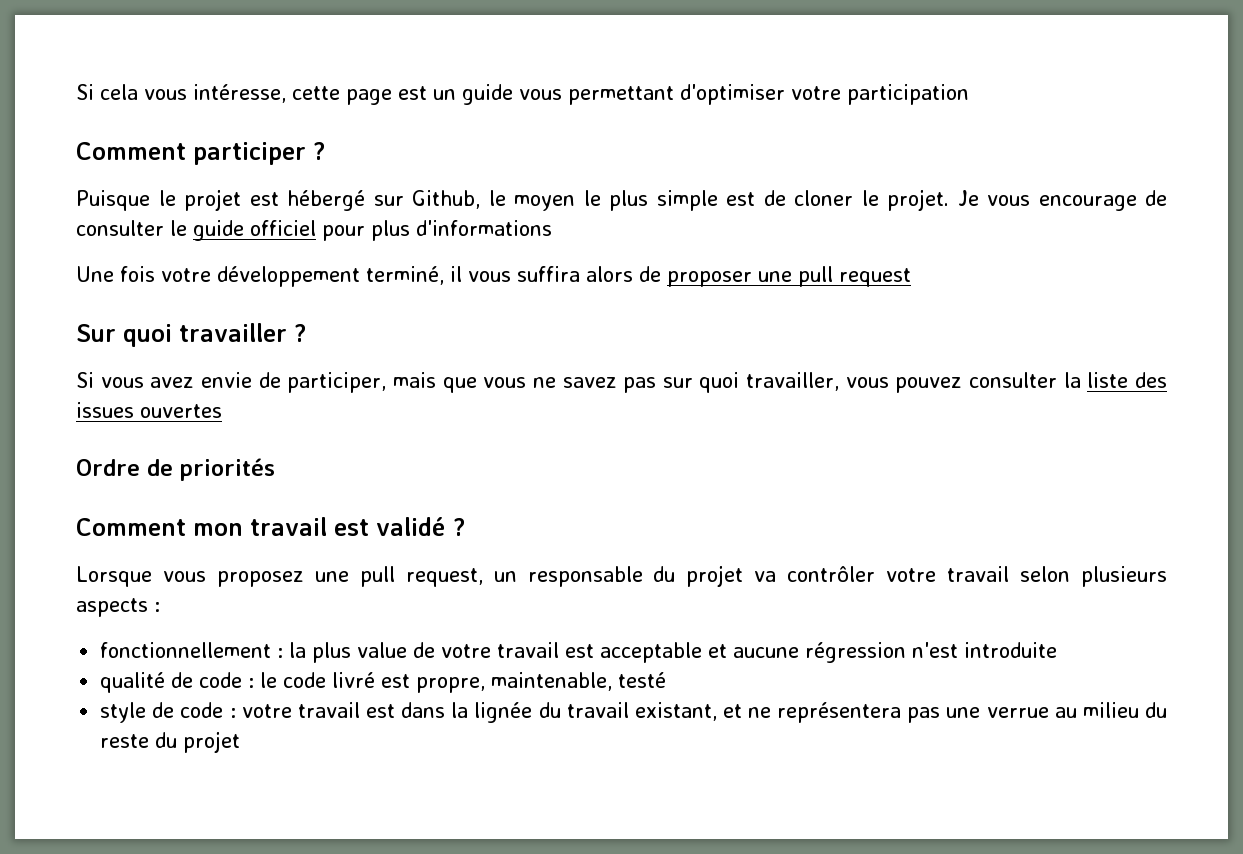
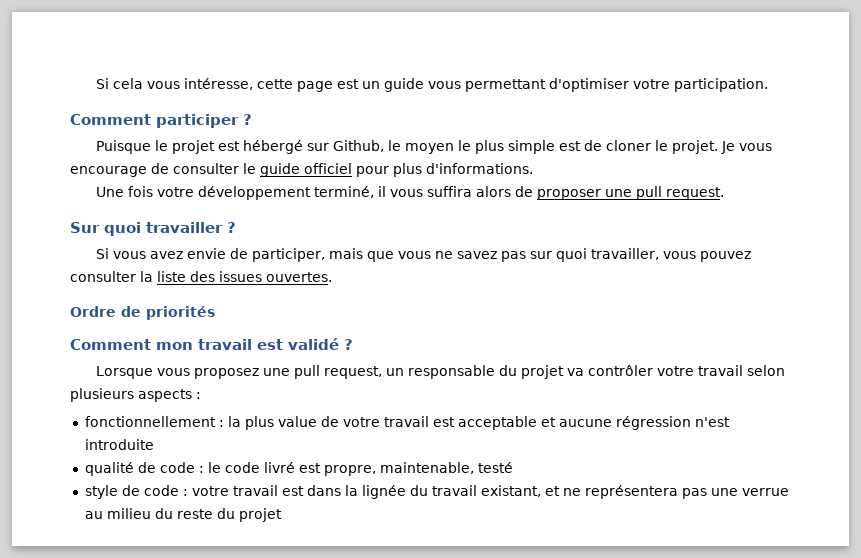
- Si cela vous intéresse, cette page est un guide vous permettant d'optimiser votre participation
+ Si cela vous intéresse, cette page est un guide vous permettant d'optimiser votre participation.
- Je vous encourage de consulter le guide officiel pour plus d'informations
+ Je vous encourage de consulter le guide officiel pour plus d'informations.
- Une fois votre développement terminé, il vous suffira alors de proposer une pull request
+ Une fois votre développement terminé, il vous suffira alors de proposer une pull request.
- Si vous avez envie de participer, mais que vous ne savez pas sur quoi travailler, vous pouvez consulter la liste des issues ouvertes
+ Si vous avez envie de participer, mais que vous ne savez pas sur quoi travailler, vous pouvez consulter la liste des issues ouvertes.

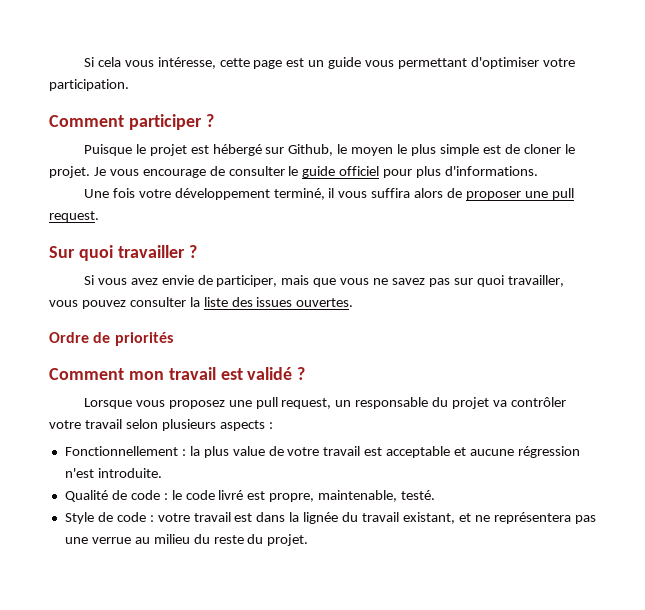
- fonctionnellement : la plus value de votre travail est acceptable et aucune régression n'est introduite
- qualité de code : le code livré est propre, maintenable, testé
- style de code : votre travail est dans la lignée du travail existant, et ne représentera pas une verrue au milieu du reste du projet
+ Fonctionnellement : la plus value de votre travail est acceptable et aucune régression n'est introduite.
+ Qualité de code : le code livré est propre, maintenable, testé.
+ Style de code : votre travail est dans la lignée du travail existant, et ne représentera pas une verrue au milieu du reste du projet.

